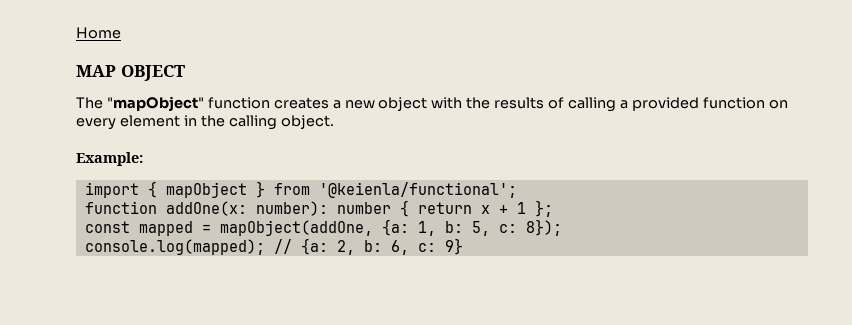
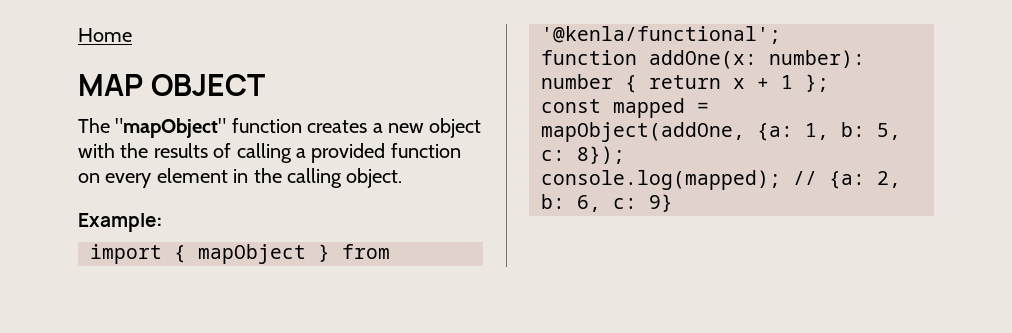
- import { mapObject } from '@keienla/functional';
+ import { mapObject } from '@kenla/functional';

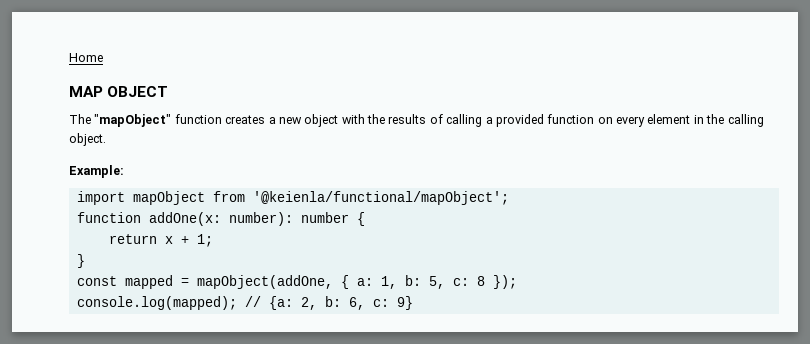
- import { mapObject } from '@kenla/functional';
+ import mapObject from '@keienla/functional/mapObject';
- function addOne(x: number): number { return x + 1 };
+ function addOne(x: number): number {
+ return x + 1;
+ }
- const mapped = mapObject(addOne, {a: 1, b: 5, c: 8});
+ const mapped = mapObject(addOne, { a: 1, b: 5, c: 8 });

